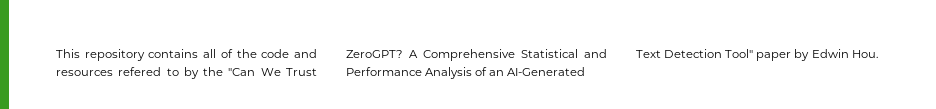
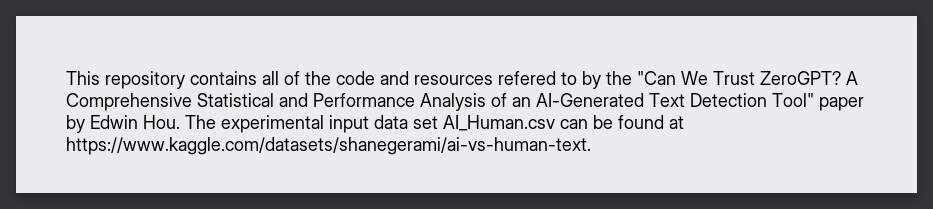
- A Comprehensive Statistical and Performance Analysis of an AI-Generated Text Detection Tool" paper by Edwin Hou.
+ A Comprehensive Statistical and Performance Analysis of an AI-Generated Text Detection Tool" paper by Edwin Hou. The experimental input data set AI_Human.csv can be found at https://www.kaggle.com/datasets/shanegerami/ai-vs-human-text.

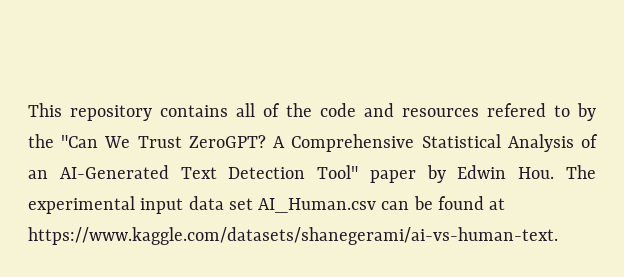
- A Comprehensive Statistical and Performance Analysis of an AI-Generated Text Detection Tool" paper by Edwin Hou. The experimental input data set AI_Human.csv can be found at https://www.kaggle.com/datasets/shanegerami/ai-vs-human-text.
+ A Comprehensive Statistical Analysis of an AI-Generated Text Detection Tool" paper by Edwin Hou. The experimental input data set AI_Human.csv can be found at https://www.kaggle.com/datasets/shanegerami/ai-vs-human-text.

